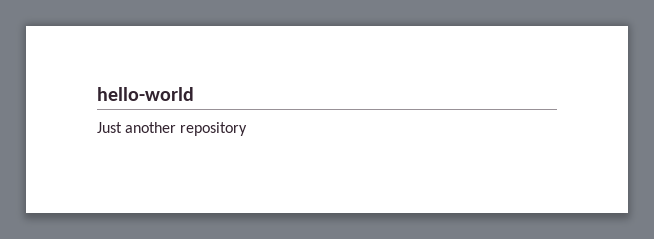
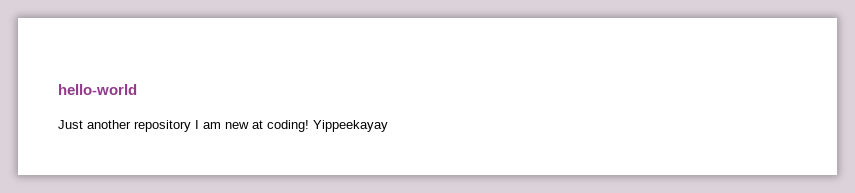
- Just another repository
+ Just another repository I am new at coding! Yippeekayay

